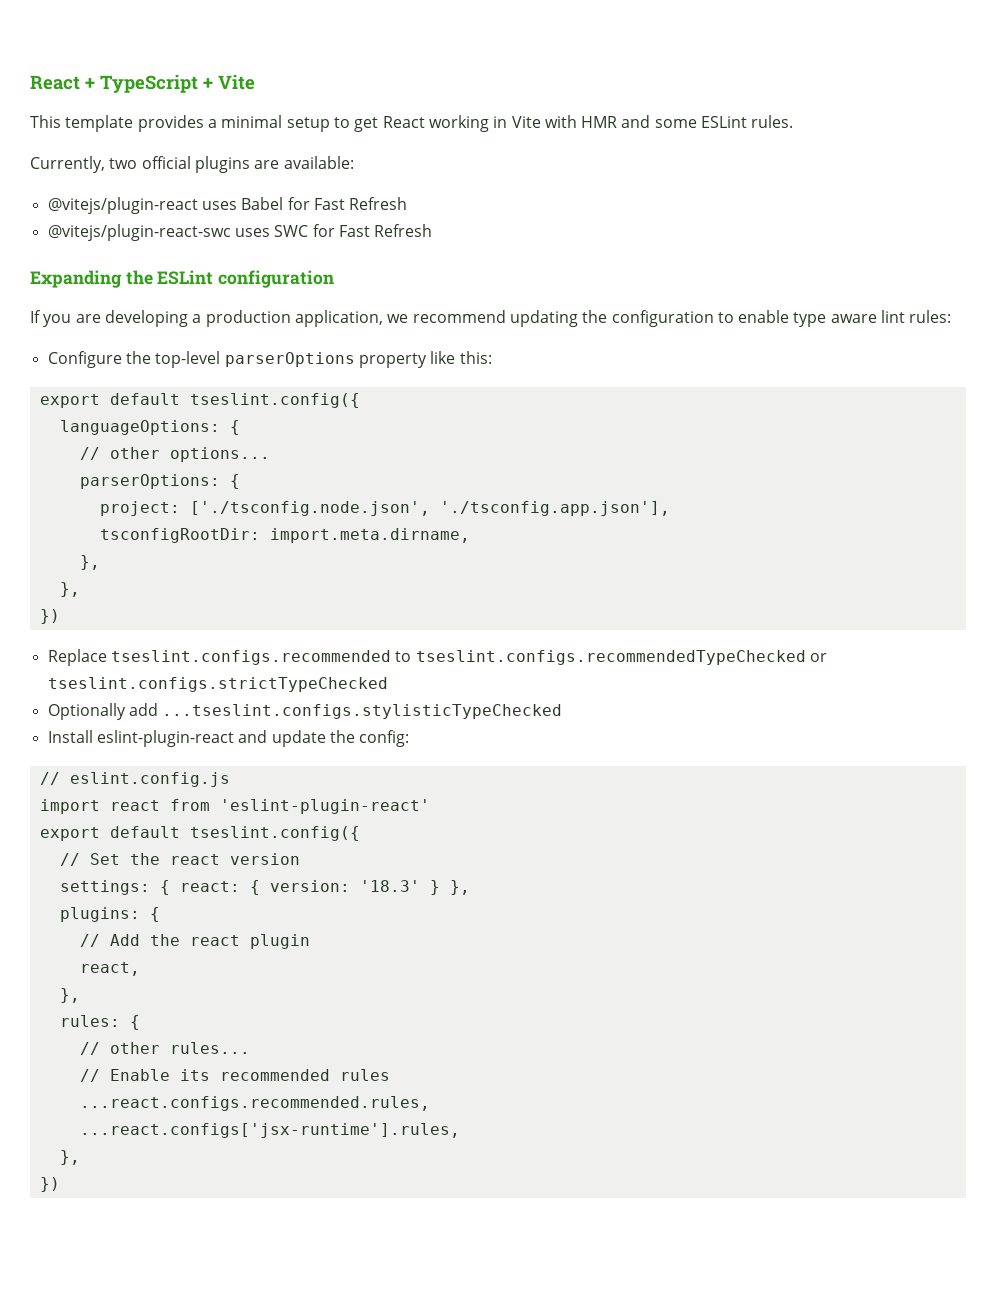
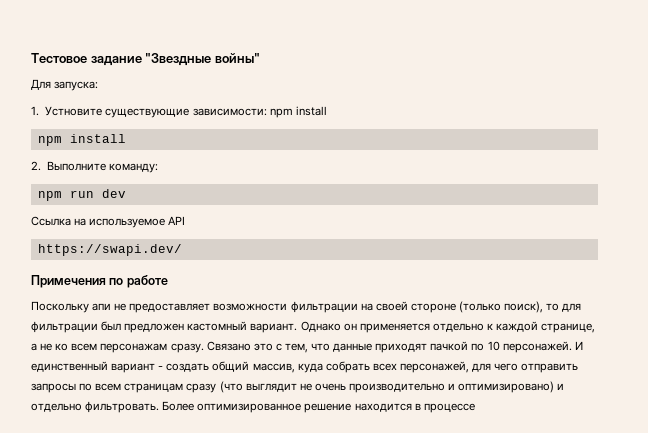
- React + TypeScript + Vite
- This template provides a minimal setup to get React working in Vite with HMR and some ESLint rules.
- Currently, two official plugins are available:
- @vitejs/plugin-react uses Babel for Fast Refresh
- @vitejs/plugin-react-swc uses SWC for Fast Refresh
- Expanding the ESLint configuration
- If you are developing a production application, we recommend updating the configuration to enable type aware lint rules:
- Configure the top-level parserOptions property like this:
- export default tseslint.config({
- languageOptions: {
- // other options...
- parserOptions: {
- project: ['./tsconfig.node.json', './tsconfig.app.json'],
- tsconfigRootDir: import.meta.dirname,
- },
- },
- })
- Replace tseslint.configs.recommended to tseslint.configs.recommendedTypeChecked or tseslint.configs.strictTypeChecked
- Optionally add ...tseslint.configs.stylisticTypeChecked
- Install eslint-plugin-react and update the config:
- // eslint.config.js
- import react from 'eslint-plugin-react'
- export default tseslint.config({
- // Set the react version
- settings: { react: { version: '18.3' } },
- plugins: {
- // Add the react plugin
- react,
- },
- rules: {
- // other rules...
- // Enable its recommended rules
- ...react.configs.recommended.rules,
- ...react.configs['jsx-runtime'].rules,
- },
- })
+ Тестовое задание "Звездные войны"
+ Для запуска:
+ 1. Устновите существующие зависимости: npm install
+ npm install
+ 2. Выполните команду:
+ npm run dev
+ Ссылка на используемое API
+ https://swapi.dev/
+ Примечения по работе
+ Поскольку апи не предоставляет возможности фильтрации на своей стороне (только поиск), то для фильтрации был предложен кастомный вариант. Однако он применяется отдельно к каждой странице, а не ко всем персонажам сразу. Связано это с тем, что данные приходят пачкой по 10 персонажей. И единственный вариант - создать общий массив, куда собрать всех персонажей, для чего отправить запросы по всем страницам сразу (что выглядит не очень производительно и оптимизировано) и отдельно фильтровать. Более оптимизированное решение находится в процессе

